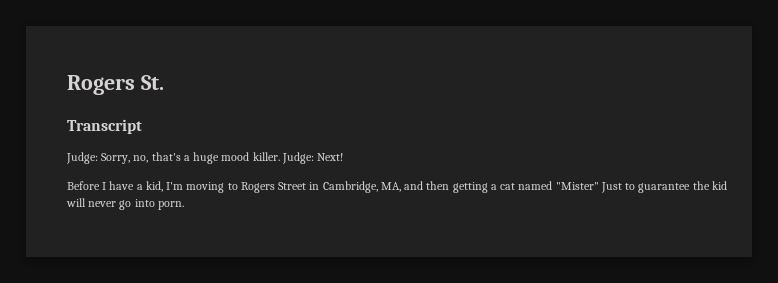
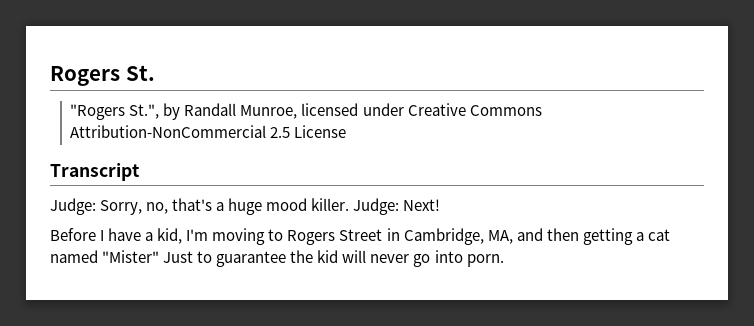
+ "Rogers St.", by Randall Munroe, licensed under Creative Commons Attribution-NonCommercial 2.5 License

